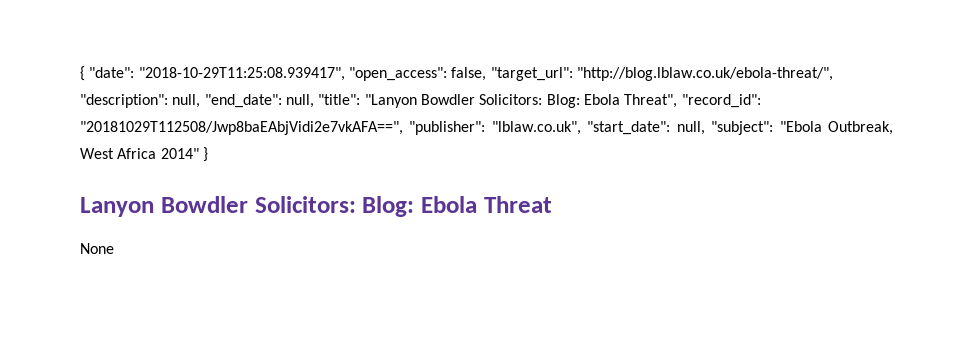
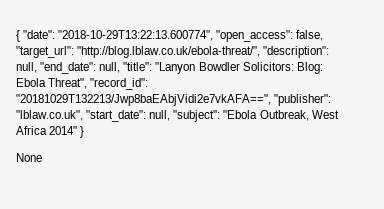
- { "date": "2018-10-29T11:25:08.939417", "open_access": false, "target_url": "http://blog.lblaw.co.uk/ebola-threat/", "description": null, "end_date": null, "title": "Lanyon Bowdler Solicitors: Blog: Ebola Threat", "record_id": "20181029T112508/Jwp8baEAbjVidi2e7vkAFA==", "publisher": "lblaw.co.uk", "start_date": null, "subject": "Ebola Outbreak, West Africa 2014" }
+ { "date": "2018-10-29T13:22:13.600774", "open_access": false, "target_url": "http://blog.lblaw.co.uk/ebola-threat/", "description": null, "end_date": null, "title": "Lanyon Bowdler Solicitors: Blog: Ebola Threat", "record_id": "20181029T132213/Jwp8baEAbjVidi2e7vkAFA==", "publisher": "lblaw.co.uk", "start_date": null, "subject": "Ebola Outbreak, West Africa 2014" }
- Lanyon Bowdler Solicitors: Blog: Ebola Threat

